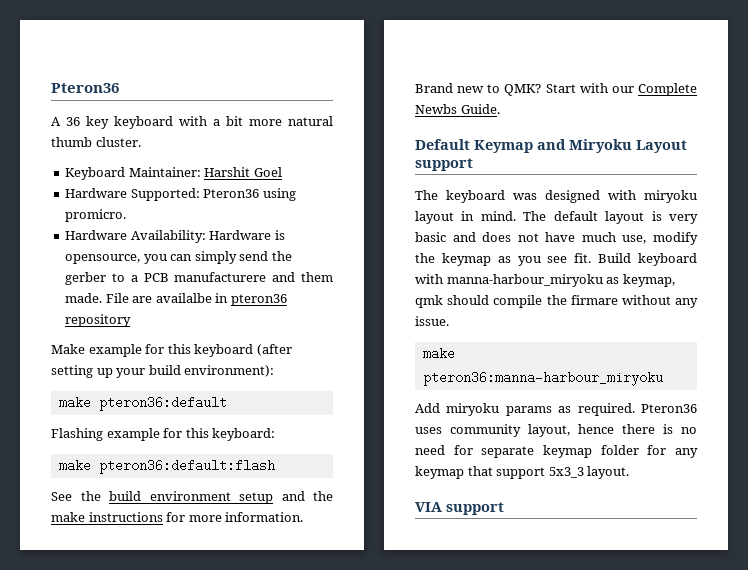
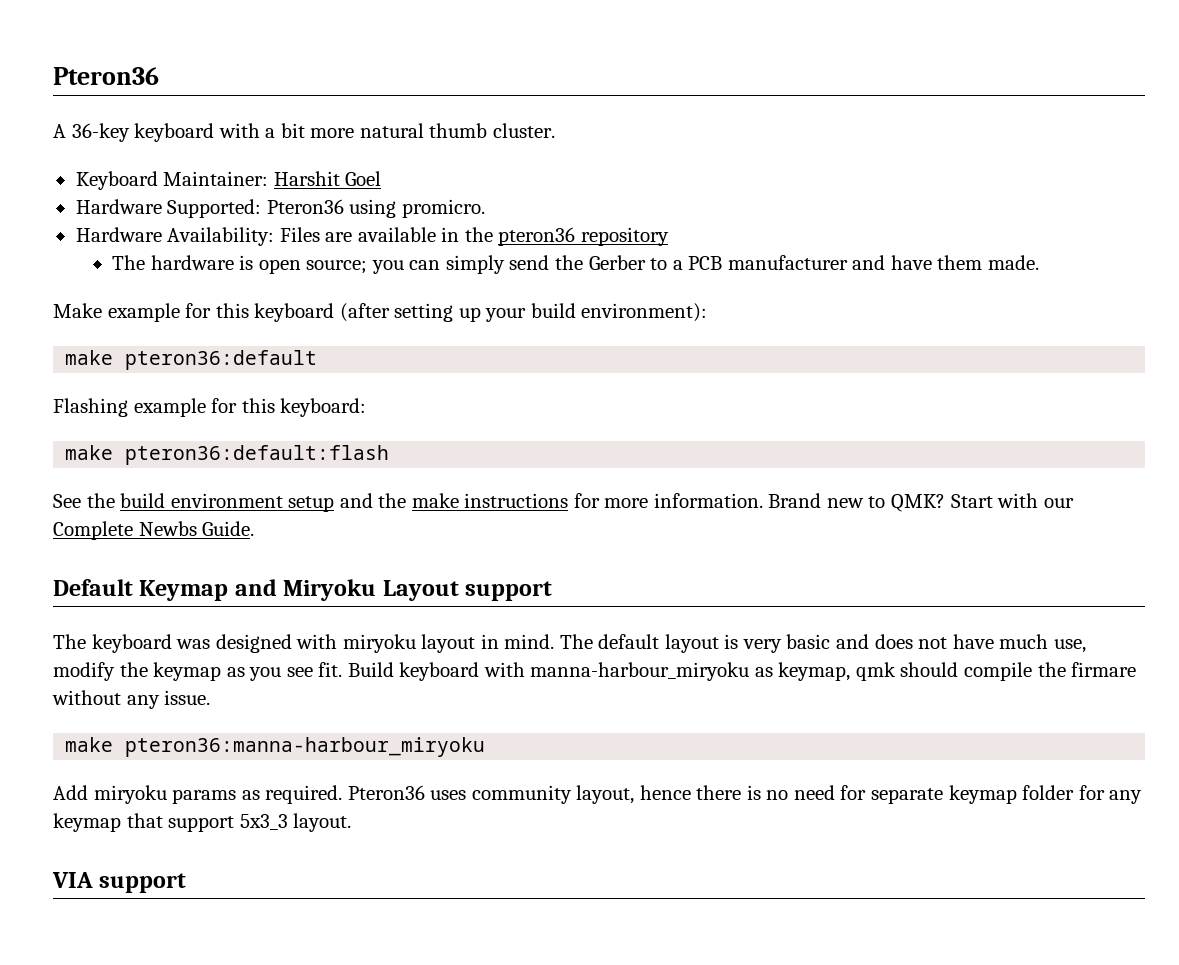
- A 36 key keyboard with a bit more natural thumb cluster.
+ A 36-key keyboard with a bit more natural thumb cluster.
- Hardware Availability: Hardware is opensource, you can simply send the gerber to a PCB manufacturere and them made. File are availalbe in pteron36 repository
+ Hardware Availability: Files are available in the pteron36 repository
+ The hardware is open source; you can simply send the Gerber to a PCB manufacturer and have them made.

